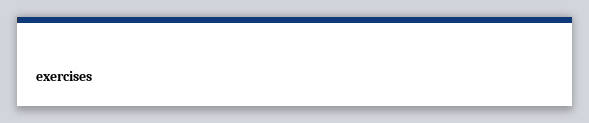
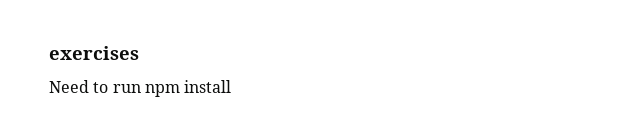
+ Need to run npm install

